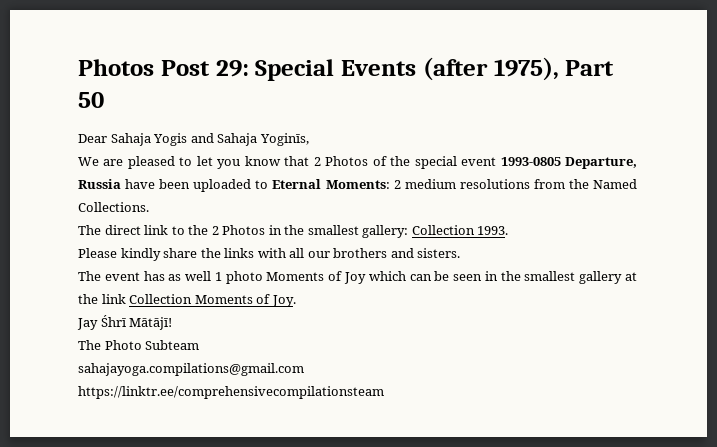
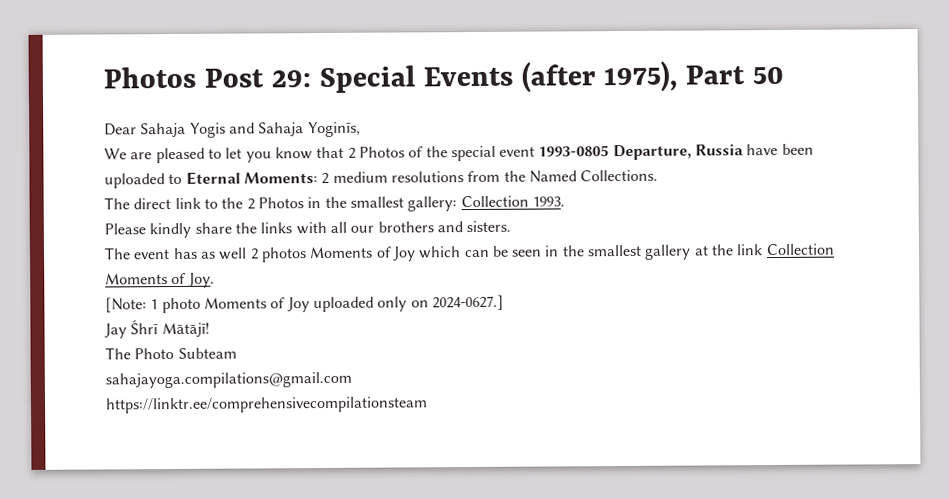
- The event has as well 1 photo Moments of Joy which can be seen in the smallest gallery at the link Collection Moments of Joy.
+ The event has as well 2 photos Moments of Joy which can be seen in the smallest gallery at the link Collection Moments of Joy.
+ [Note: 1 photo Moments of Joy uploaded only on 2024-0627.]

